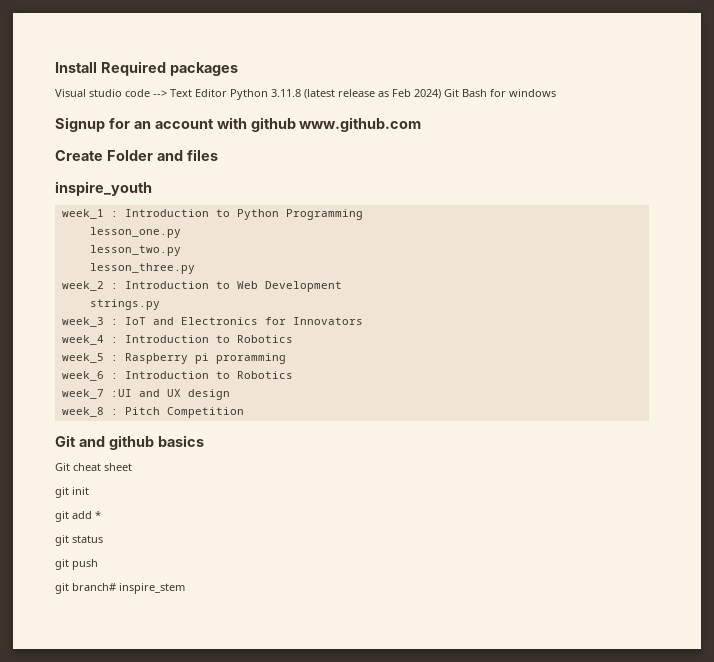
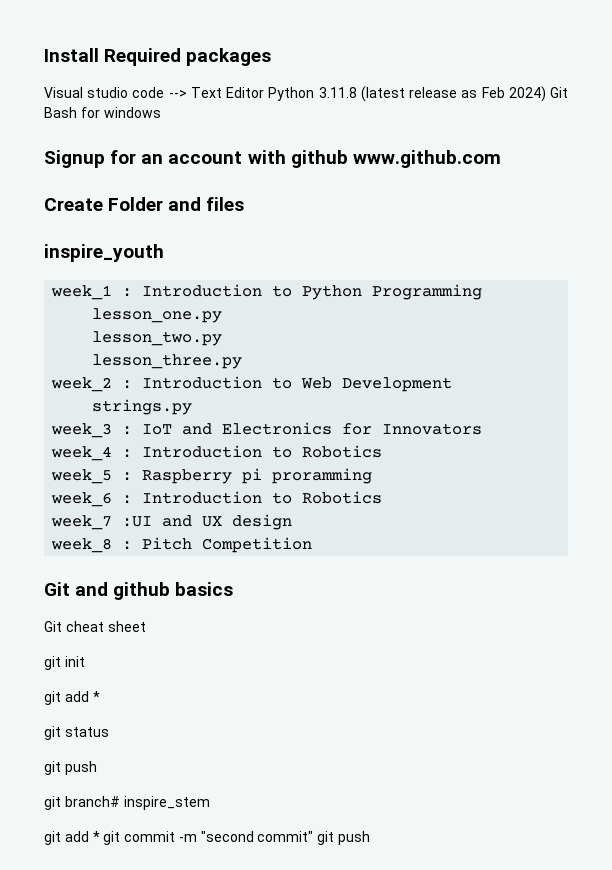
+ git add * git commit -m "second commit" git push

